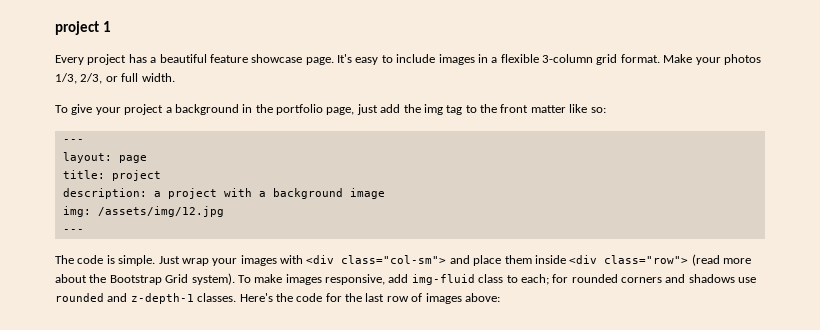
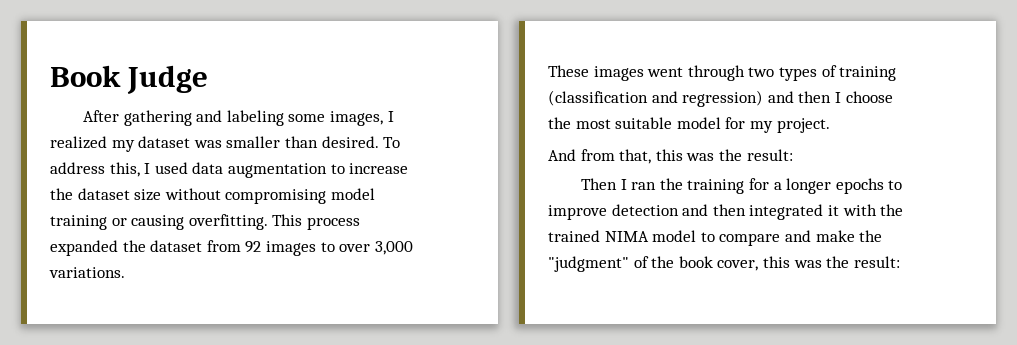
- project 1
- Every project has a beautiful feature showcase page. It's easy to include images in a flexible 3-column grid format. Make your photos 1/3, 2/3, or full width.
- To give your project a background in the portfolio page, just add the img tag to the front matter like so:
- ---
- layout: page
- title: project
- description: a project with a background image
- img: /assets/img/12.jpg
- ---
- The code is simple. Just wrap your images with <div class="col-sm"> and place them inside <div class="row"> (read more about the Bootstrap Grid system). To make images responsive, add img-fluid class to each; for rounded corners and shadows use rounded and z-depth-1 classes. Here's the code for the last row of images above:
+ Book Judge
+ After gathering and labeling some images, I realized my dataset was smaller than desired. To address this, I used data augmentation to increase the dataset size without compromising model training or causing overfitting. This process expanded the dataset from 92 images to over 3,000 variations.
+ These images went through two types of training (classification and regression) and then I choose the most suitable model for my project.
+ And from that, this was the result:
+ Then I ran the training for a longer epochs to improve detection and then integrated it with the trained NIMA model to compare and make the "judgment" of the book cover, this was the result:

